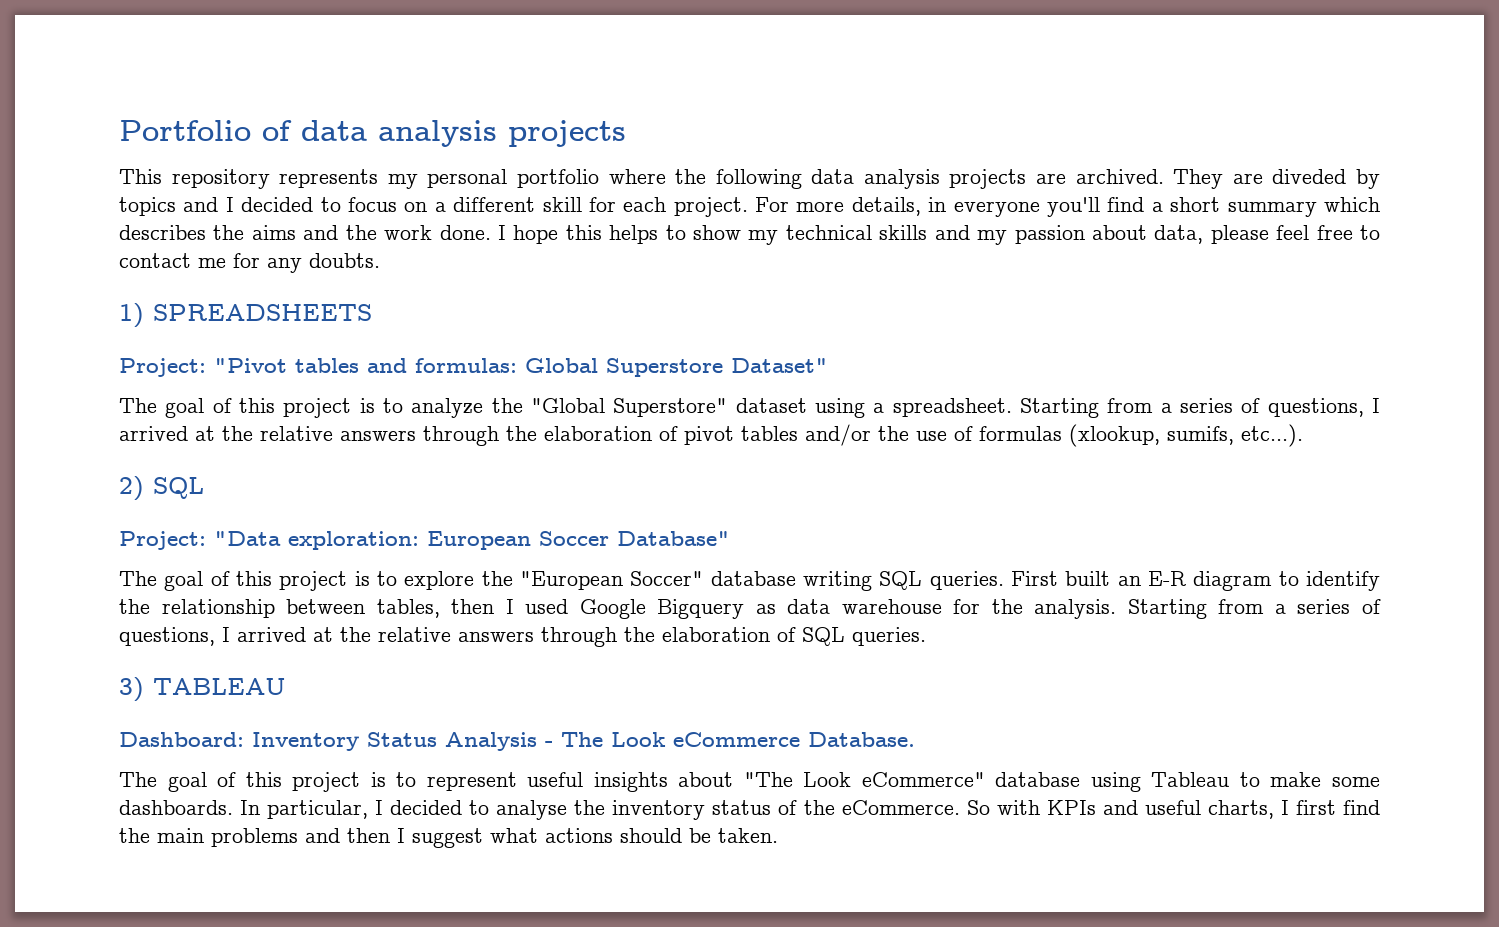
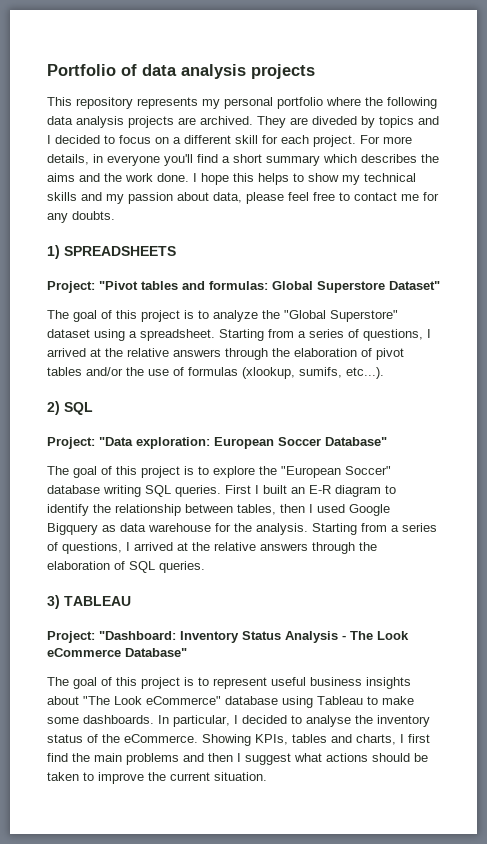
- First built an E-R diagram to identify the relationship between tables, then I used Google Bigquery as data warehouse for the analysis.
+ First I built an E-R diagram to identify the relationship between tables, then I used Google Bigquery as data warehouse for the analysis.
- Dashboard: Inventory Status Analysis - The Look eCommerce Database.
+ Project: "Dashboard: Inventory Status Analysis - The Look eCommerce Database"
- The goal of this project is to represent useful insights about "The Look eCommerce" database using Tableau to make some dashboards.
+ The goal of this project is to represent useful business insights about "The Look eCommerce" database using Tableau to make some dashboards.
- So with KPIs and useful charts, I first find the main problems and then I suggest what actions should be taken.
+ Showing KPIs, tables and charts, I first find the main problems and then I suggest what actions should be taken to improve the current situation.

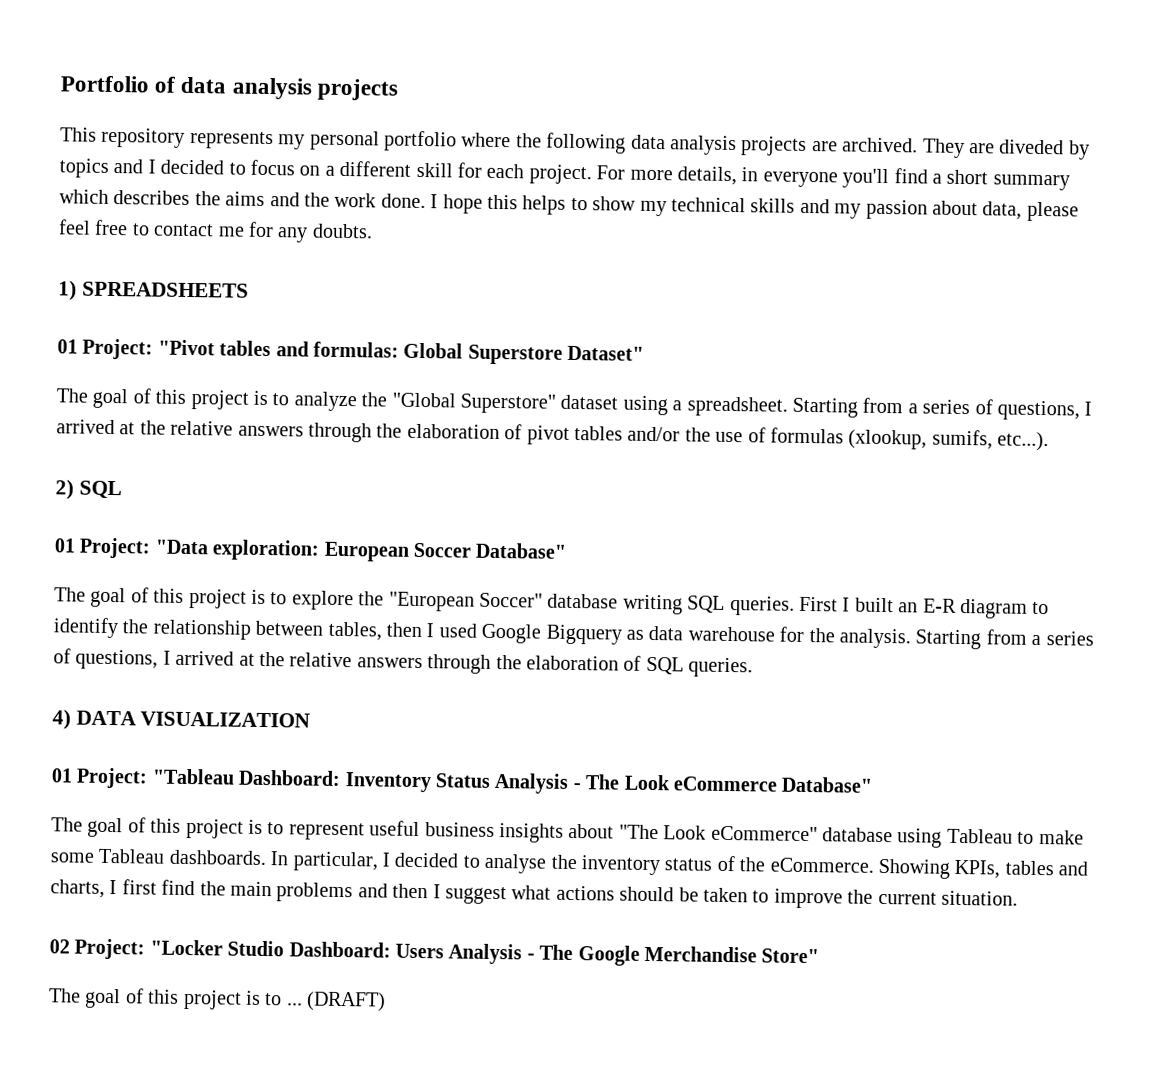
- Project: "Pivot tables and formulas: Global Superstore Dataset"
+ 01 Project: "Pivot tables and formulas: Global Superstore Dataset"
- Project: "Data exploration: European Soccer Database"
+ 01 Project: "Data exploration: European Soccer Database"
- 3) TABLEAU
- Project: "Dashboard: Inventory Status Analysis - The Look eCommerce Database"
+ 4) DATA VISUALIZATION
+ 01 Project: "Tableau Dashboard: Inventory Status Analysis - The Look eCommerce Database"
- The goal of this project is to represent useful business insights about "The Look eCommerce" database using Tableau to make some dashboards.
+ The goal of this project is to represent useful business insights about "The Look eCommerce" database using Tableau to make some Tableau dashboards.
+ 02 Project: "Locker Studio Dashboard: Users Analysis - The Google Merchandise Store"
+ The goal of this project is to ... (DRAFT)

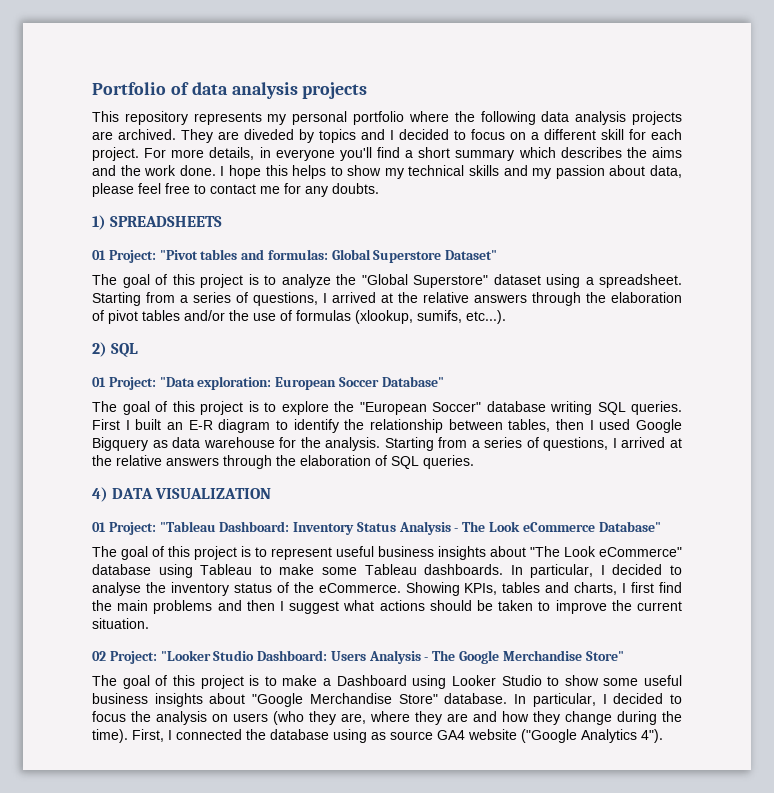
- 02 Project: "Locker Studio Dashboard: Users Analysis - The Google Merchandise Store"
+ 02 Project: "Looker Studio Dashboard: Users Analysis - The Google Merchandise Store"
- The goal of this project is to ... (DRAFT)
+ The goal of this project is to make a Dashboard using Looker Studio to show some useful business insights about "Google Merchandise Store" database. In particular, I decided to focus the analysis on users (who they are, where they are and how they change during the time). First, I connected the database using as source GA4 website ("Google Analytics 4").

